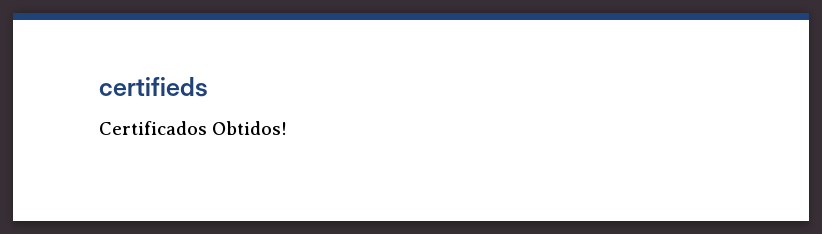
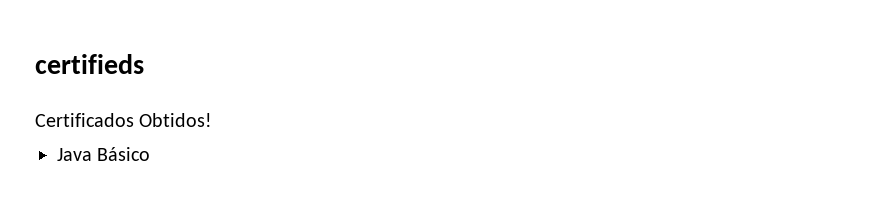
+ Java Básico

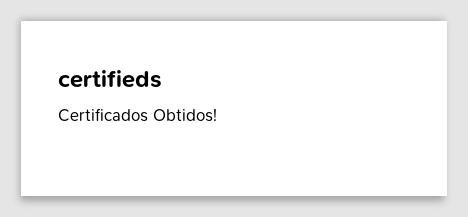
- Java Básico

